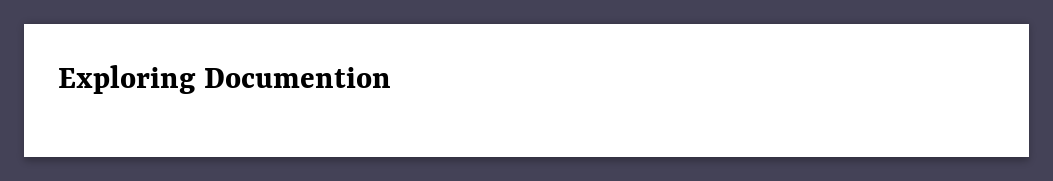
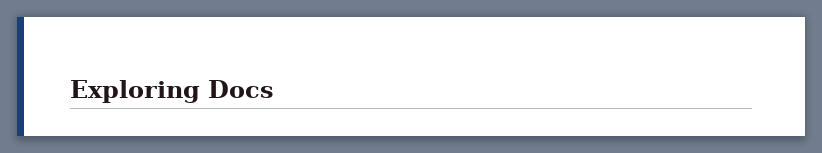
- Exploring Documention
+ Exploring Docs

